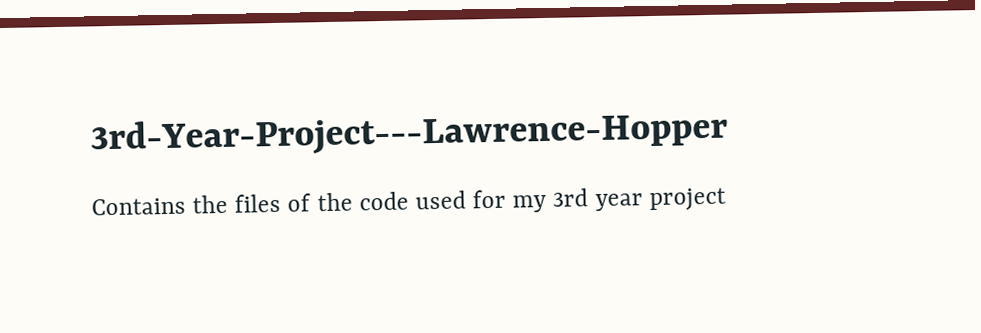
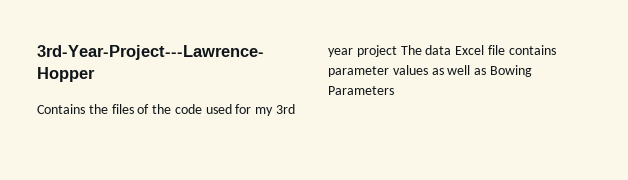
- Contains the files of the code used for my 3rd year project
+ Contains the files of the code used for my 3rd year project The data Excel file contains parameter values as well as Bowing Parameters

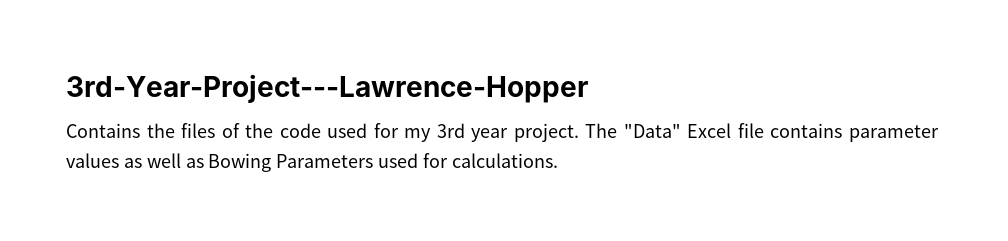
- Contains the files of the code used for my 3rd year project The data Excel file contains parameter values as well as Bowing Parameters
+ Contains the files of the code used for my 3rd year project. The "Data" Excel file contains parameter values as well as Bowing Parameters used for calculations.

